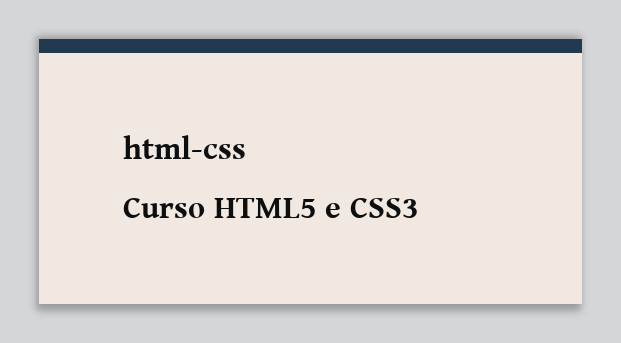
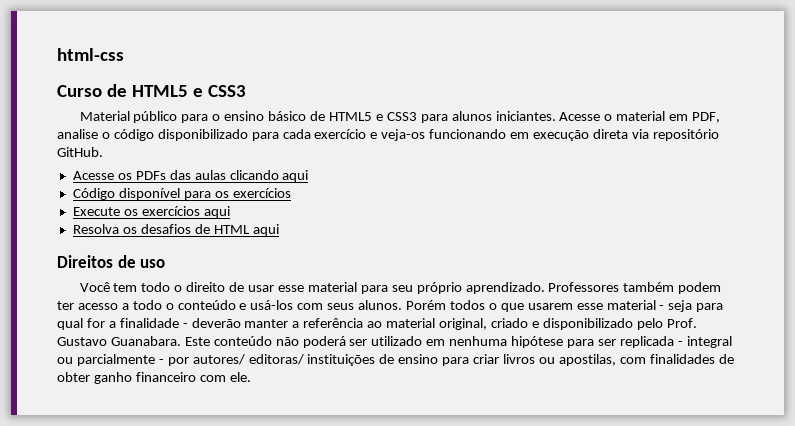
- Curso HTML5 e CSS3
+ Curso de HTML5 e CSS3
+ Material público para o ensino básico de HTML5 e CSS3 para alunos iniciantes. Acesse o material em PDF, analise o código disponibilizado para cada exercício e veja-os funcionando em execução direta via repositório GitHub.
+ Acesse os PDFs das aulas clicando aqui
+ Código disponível para os exercícios
+ Execute os exercícios aqui
+ Resolva os desafios de HTML aqui
+ Direitos de uso
+ Você tem todo o direito de usar esse material para seu próprio aprendizado. Professores também podem ter acesso a todo o conteúdo e usá-los com seus alunos. Porém todos o que usarem esse material - seja para qual for a finalidade - deverão manter a referência ao material original, criado e disponibilizado pelo Prof. Gustavo Guanabara. Este conteúdo não poderá ser utilizado em nenhuma hipótese para ser replicada - integral ou parcialmente - por autores/ editoras/ instituições de ensino para criar livros ou apostilas, com finalidades de obter ganho financeiro com ele.

